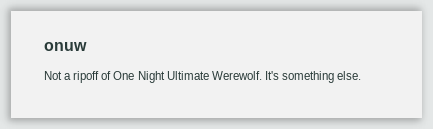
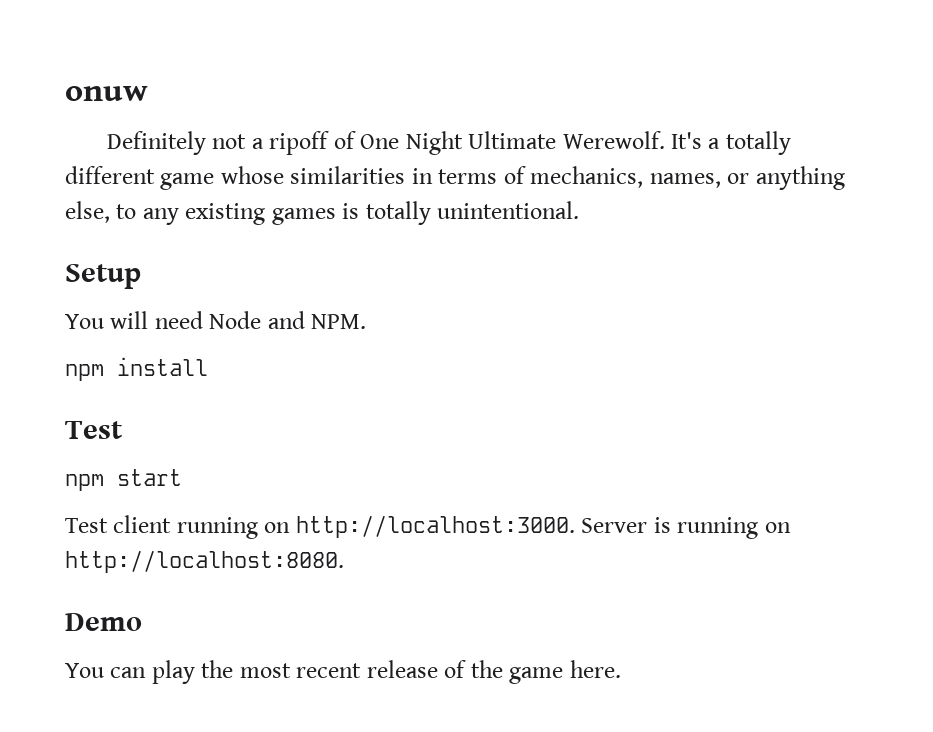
- Not a ripoff of One Night Ultimate Werewolf.
+ Definitely not a ripoff of One Night Ultimate Werewolf.
- It's something else.
+ It's a totally different game whose similarities in terms of mechanics, names, or anything else, to any existing games is totally unintentional.
+ Setup
+ You will need Node and NPM.
+ npm install
+ Test
+ npm start
+ Test client running on http://localhost:3000. Server is running on http://localhost:8080.
+ Demo
+ You can play the most recent release of the game here.

